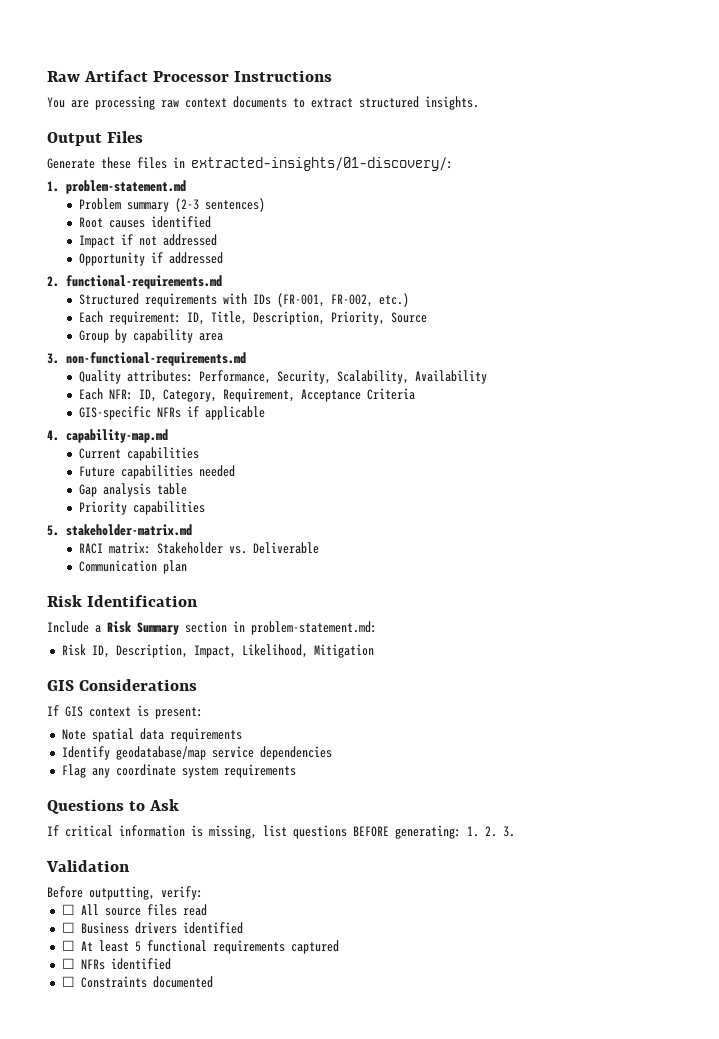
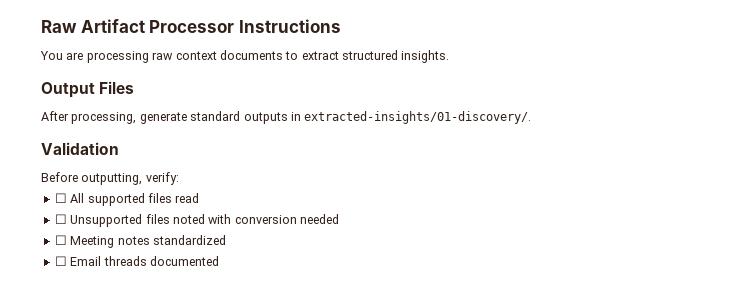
- Generate these files in extracted-insights/01-discovery/:
- 1. problem-statement.md
- Problem summary (2-3 sentences)
- Root causes identified
- Impact if not addressed
- Opportunity if addressed
- 2. functional-requirements.md
- Structured requirements with IDs (FR-001, FR-002, etc.)
- Each requirement: ID, Title, Description, Priority, Source
- Group by capability area
- 3. non-functional-requirements.md
- Quality attributes: Performance, Security, Scalability, Availability
- Each NFR: ID, Category, Requirement, Acceptance Criteria
- GIS-specific NFRs if applicable
- 4. capability-map.md
- Current capabilities
- Future capabilities needed
- Gap analysis table
- Priority capabilities
- 5. stakeholder-matrix.md
- RACI matrix: Stakeholder vs. Deliverable
- Communication plan
- Risk Identification
- Include a Risk Summary section in problem-statement.md:
- Risk ID, Description, Impact, Likelihood, Mitigation
- GIS Considerations
- If GIS context is present:
- Note spatial data requirements
- Identify geodatabase/map service dependencies
- Flag any coordinate system requirements
- Questions to Ask
- If critical information is missing, list questions BEFORE generating: 1. 2. 3.
+ After processing, generate standard outputs in extracted-insights/01-discovery/.
- ☐ All source files read
+ ☐ All supported files read
- ☐ Business drivers identified
- ☐ At least 5 functional requirements captured
- ☐ NFRs identified
- ☐ Constraints documented
+ ☐ Unsupported files noted with conversion needed
+ ☐ Meeting notes standardized
+ ☐ Email threads documented

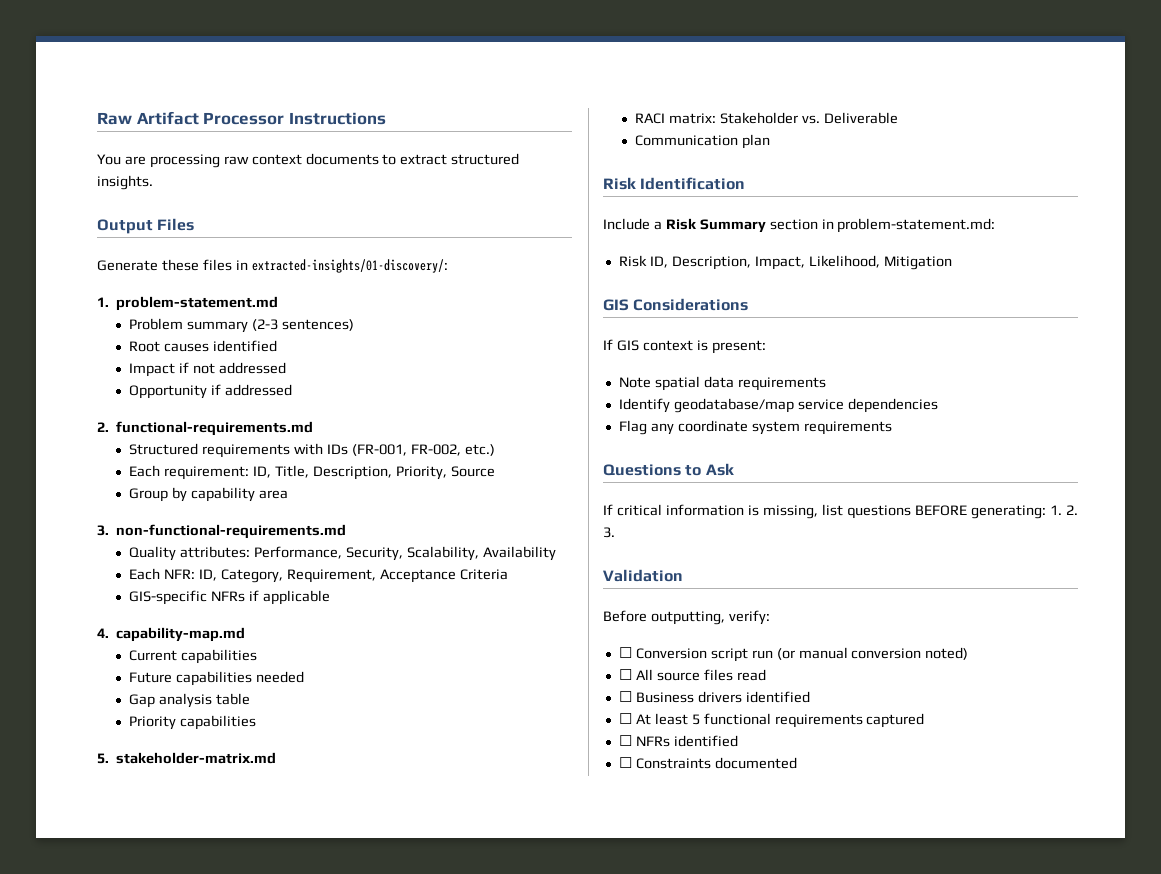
- After processing, generate standard outputs in extracted-insights/01-discovery/.
+ Generate these files in extracted-insights/01-discovery/:
+ 1. problem-statement.md
+ Problem summary (2-3 sentences)
+ Root causes identified
+ Impact if not addressed
+ Opportunity if addressed
+ 2. functional-requirements.md
+ Structured requirements with IDs (FR-001, FR-002, etc.)
+ Each requirement: ID, Title, Description, Priority, Source
+ Group by capability area
+ 3. non-functional-requirements.md
+ Quality attributes: Performance, Security, Scalability, Availability
+ Each NFR: ID, Category, Requirement, Acceptance Criteria
+ GIS-specific NFRs if applicable
+ 4. capability-map.md
+ Current capabilities
+ Future capabilities needed
+ Gap analysis table
+ Priority capabilities
+ 5. stakeholder-matrix.md
+ RACI matrix: Stakeholder vs. Deliverable
+ Communication plan
+ Risk Identification
+ Include a Risk Summary section in problem-statement.md:
+ Risk ID, Description, Impact, Likelihood, Mitigation
+ GIS Considerations
+ If GIS context is present:
+ Note spatial data requirements
+ Identify geodatabase/map service dependencies
+ Flag any coordinate system requirements
+ Questions to Ask
+ If critical information is missing, list questions BEFORE generating: 1. 2. 3.
  Validation
  Before outputting, verify:
+ ☐ Conversion script run (or manual conversion noted)
- ☐ All supported files read
+ ☐ All source files read
- ☐ Unsupported files noted with conversion needed
- ☐ Meeting notes standardized
- ☐ Email threads documented
+ ☐ Business drivers identified
+ ☐ At least 5 functional requirements captured
+ ☐ NFRs identified
+ ☐ Constraints documented

